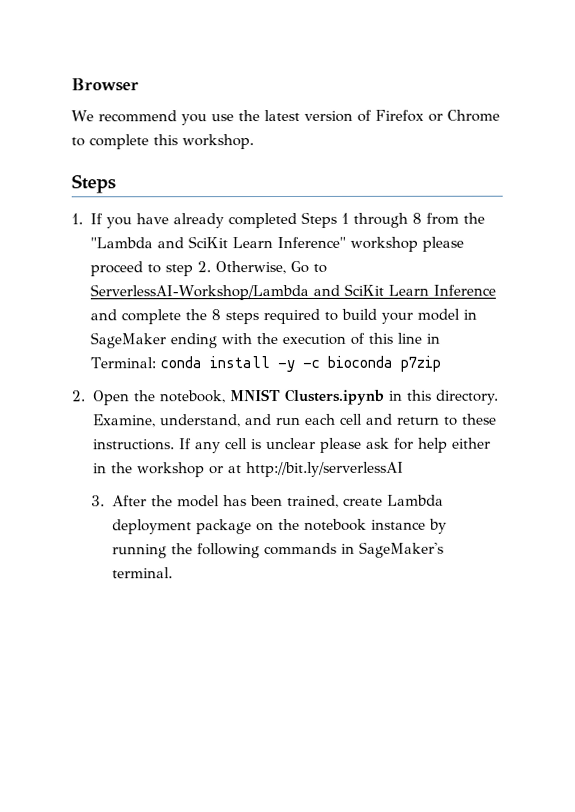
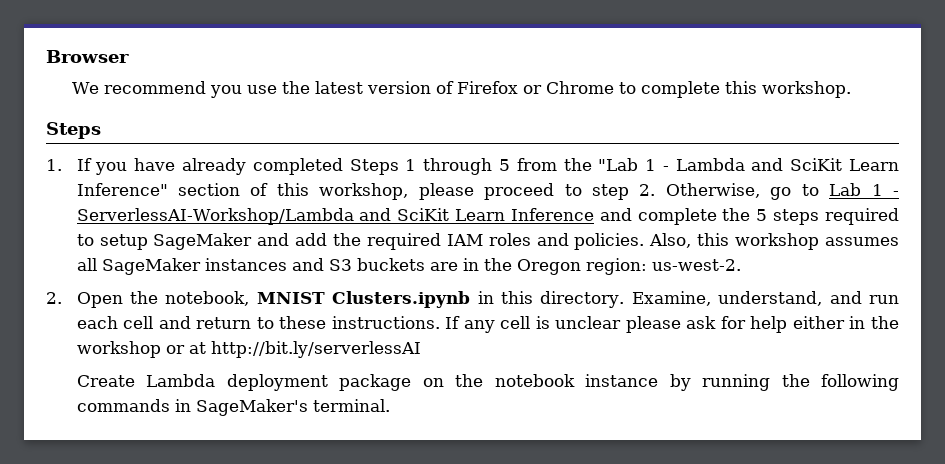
- 1. If you have already completed Steps 1 through 8 from the "Lambda and SciKit Learn Inference" workshop please proceed to step 2. Otherwise, Go to ServerlessAI-Workshop/Lambda and SciKit Learn Inference and complete the 8 steps required to build your model in SageMaker ending with the execution of this line in Terminal: conda install -y -c bioconda p7zip
+ 1. If you have already completed Steps 1 through 5 from the "Lab 1 - Lambda and SciKit Learn Inference" section of this workshop, please proceed to step 2. Otherwise, go to Lab 1 - ServerlessAI-Workshop/Lambda and SciKit Learn Inference and complete the 5 steps required to setup SageMaker and add the required IAM roles and policies. Also, this workshop assumes all SageMaker instances and S3 buckets are in the Oregon region: us-west-2.
- 3. After the model has been trained, create Lambda deployment package on the notebook instance by running the following commands in SageMaker's terminal.
+ Create Lambda deployment package on the notebook instance by running the following commands in SageMaker's terminal.

